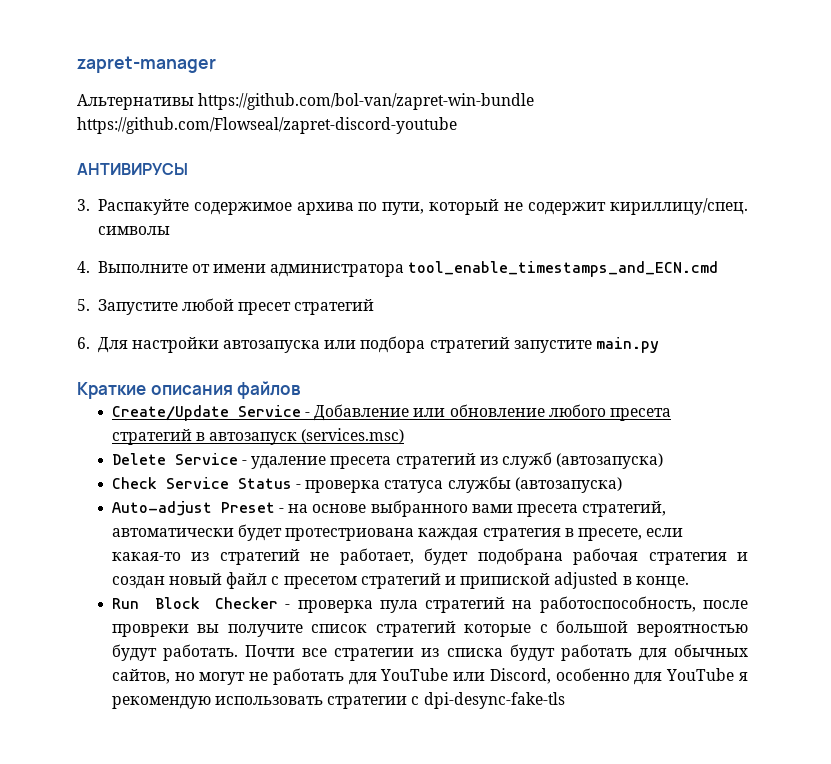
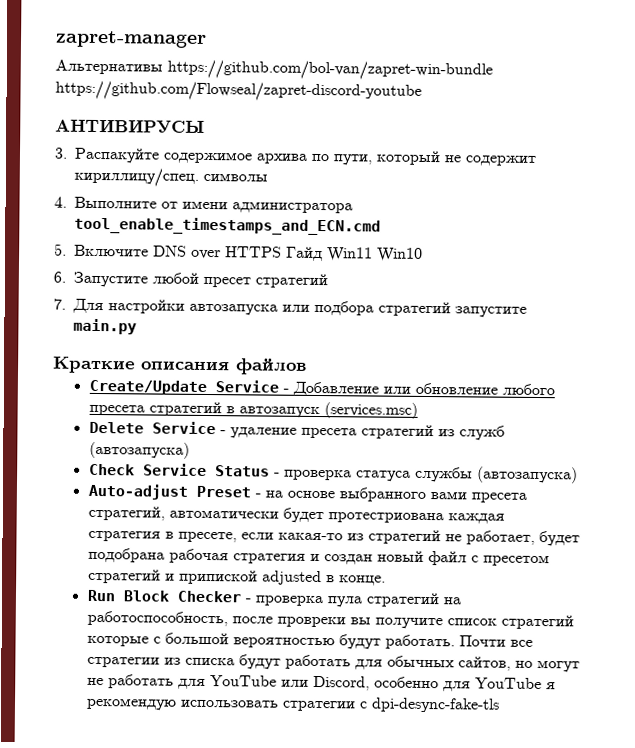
- 5. Запустите любой пресет стратегий
+ 5. Включите DNS over HTTPS Гайд Win11 Win10
+ 6. Запустите любой пресет стратегий
- 6. Для настройки автозапуска или подбора стратегий запустите main.py
+ 7. Для настройки автозапуска или подбора стратегий запустите main.py

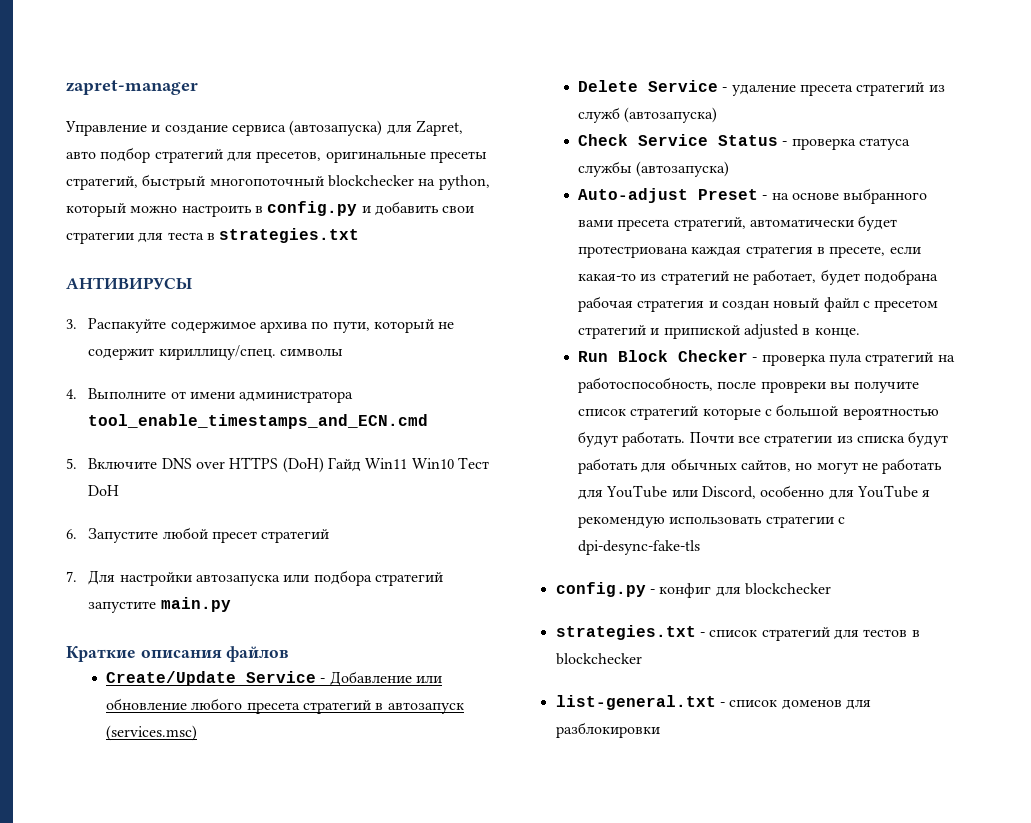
- Альтернативы https://github.com/bol-van/zapret-win-bundle https://github.com/Flowseal/zapret-discord-youtube
+ Управление и создание сервиса (автозапуска) для Zapret, авто подбор стратегий для пресетов, оригинальные пресеты стратегий, быстрый многопоточный blockchecker на python, который можно настроить в config.py и добавить свои стратегии для теста в strategies.txt
- 5. Включите DNS over HTTPS Гайд Win11 Win10
+ 5. Включите DNS over HTTPS (DoH) Гайд Win11 Win10 Тест DoH
+ config.py - конфиг для blockchecker
+ strategies.txt - список стратегий для тестов в blockchecker
+ list-general.txt - список доменов для разблокировки

